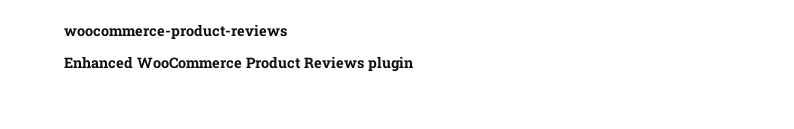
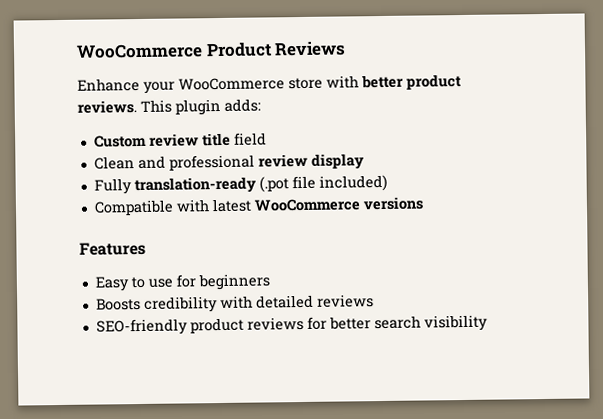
- woocommerce-product-reviews
- Enhanced WooCommerce Product Reviews plugin
+ WooCommerce Product Reviews
+ Enhance your WooCommerce store with better product reviews. This plugin adds:
+ Custom review title field
+ Clean and professional review display
+ Fully translation-ready (.pot file included)
+ Compatible with latest WooCommerce versions
+ Features
+ Easy to use for beginners
+ Boosts credibility with detailed reviews
+ SEO-friendly product reviews for better search visibility

